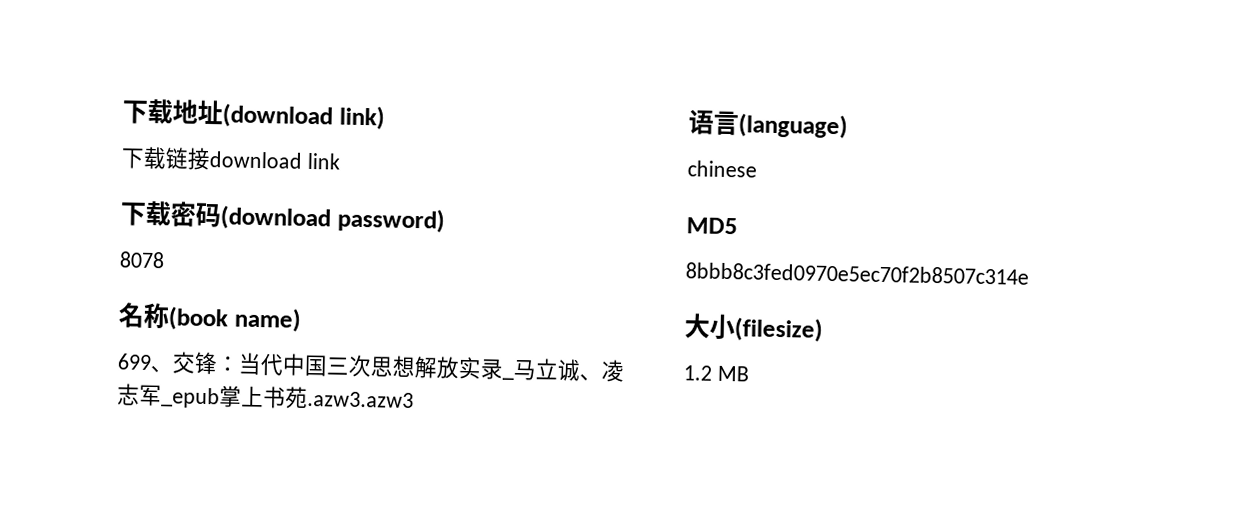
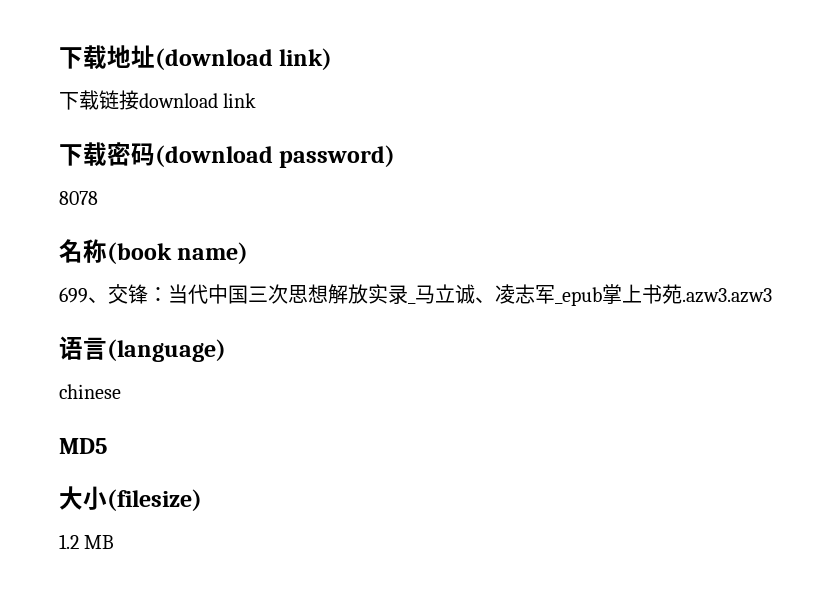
- 8bbb8c3fed0970e5ec70f2b8507c314e

